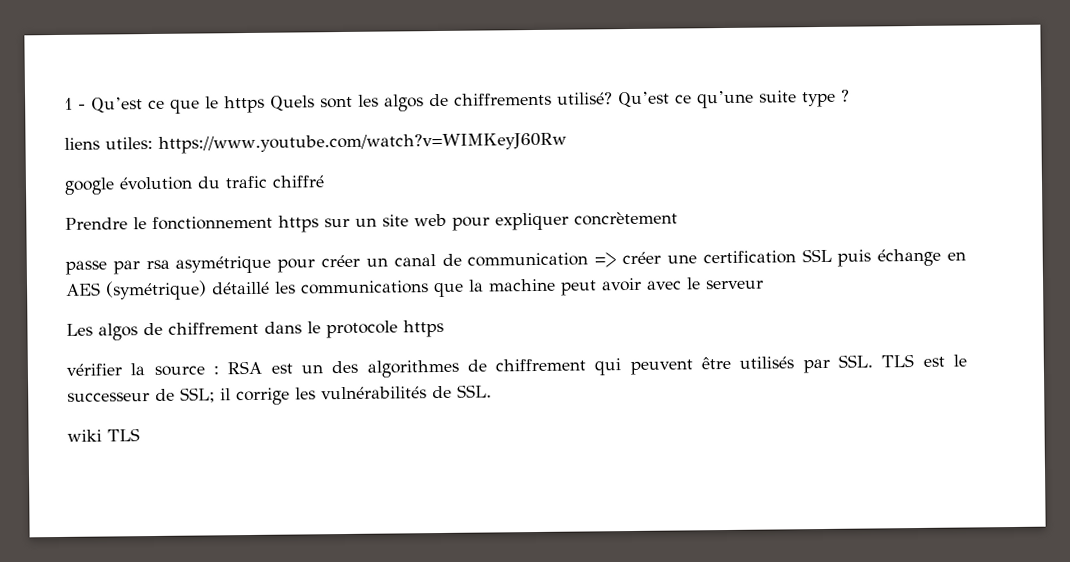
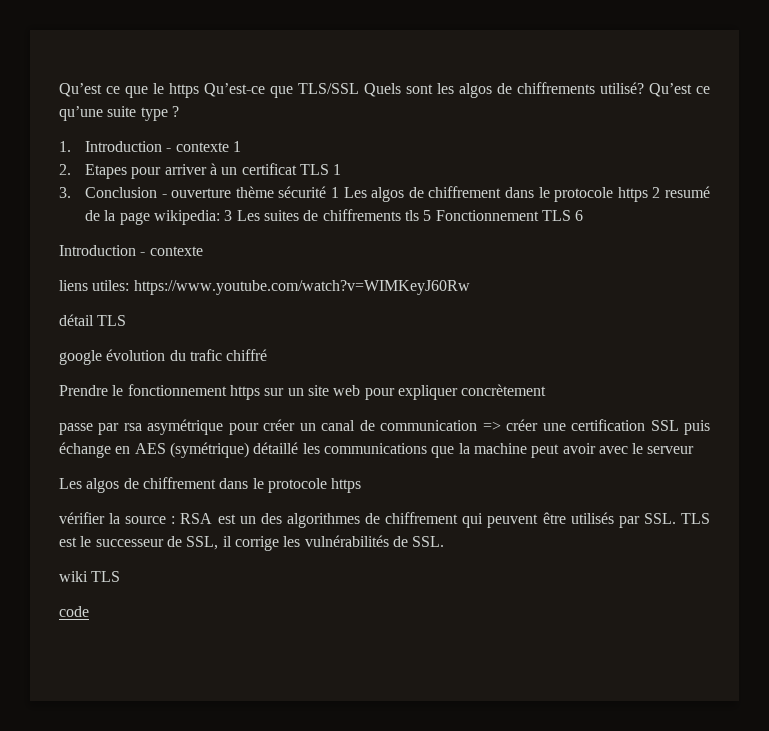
- 1 - Qu’est ce que le https Quels sont les algos de chiffrements utilisé?
+ Qu’est ce que le https Qu’est-ce que TLS/SSL Quels sont les algos de chiffrements utilisé?
+ 1. Introduction - contexte 1
+ 2. Etapes pour arriver à un certificat TLS 1
+ 3. Conclusion - ouverture thème sécurité 1 Les algos de chiffrement dans le protocole https 2 resumé de la page wikipedia: 3 Les suites de chiffrements tls 5 Fonctionnement TLS 6
+ Introduction - contexte
+ détail TLS
- vérifier la source : RSA est un des algorithmes de chiffrement qui peuvent être utilisés par SSL. TLS est le successeur de SSL; il corrige les vulnérabilités de SSL.
+ vérifier la source : RSA est un des algorithmes de chiffrement qui peuvent être utilisés par SSL. TLS est le successeur de SSL, il corrige les vulnérabilités de SSL.
+ code

